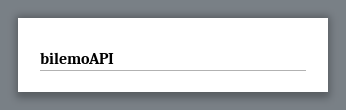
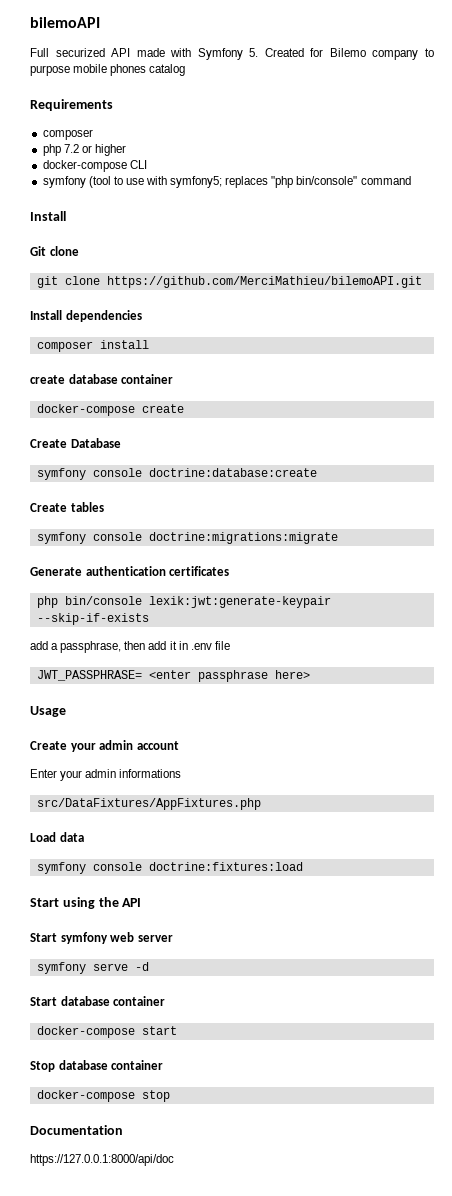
+ Full securized API made with Symfony 5. Created for Bilemo company to purpose mobile phones catalog
+ Requirements
+ composer
+ php 7.2 or higher
+ docker-compose CLI
+ symfony (tool to use with symfony5; replaces "php bin/console" command
+ Install
+ Git clone
+ git clone https://github.com/MerciMathieu/bilemoAPI.git
+ Install dependencies
+ composer install
+ create database container
+ docker-compose create
+ Create Database
+ symfony console doctrine:database:create
+ Create tables
+ symfony console doctrine:migrations:migrate
+ Generate authentication certificates
+ php bin/console lexik:jwt:generate-keypair --skip-if-exists
+ add a passphrase, then add it in .env file
+ JWT_PASSPHRASE= <enter passphrase here>
+ Usage
+ Create your admin account
+ Enter your admin informations
+ src/DataFixtures/AppFixtures.php
+ Load data
+ symfony console doctrine:fixtures:load
+ Start using the API
+ Start symfony web server
+ symfony serve -d
+ Start database container
+ docker-compose start
+ Stop database container
+ docker-compose stop
+ Documentation
+ https://127.0.0.1:8000/api/doc

